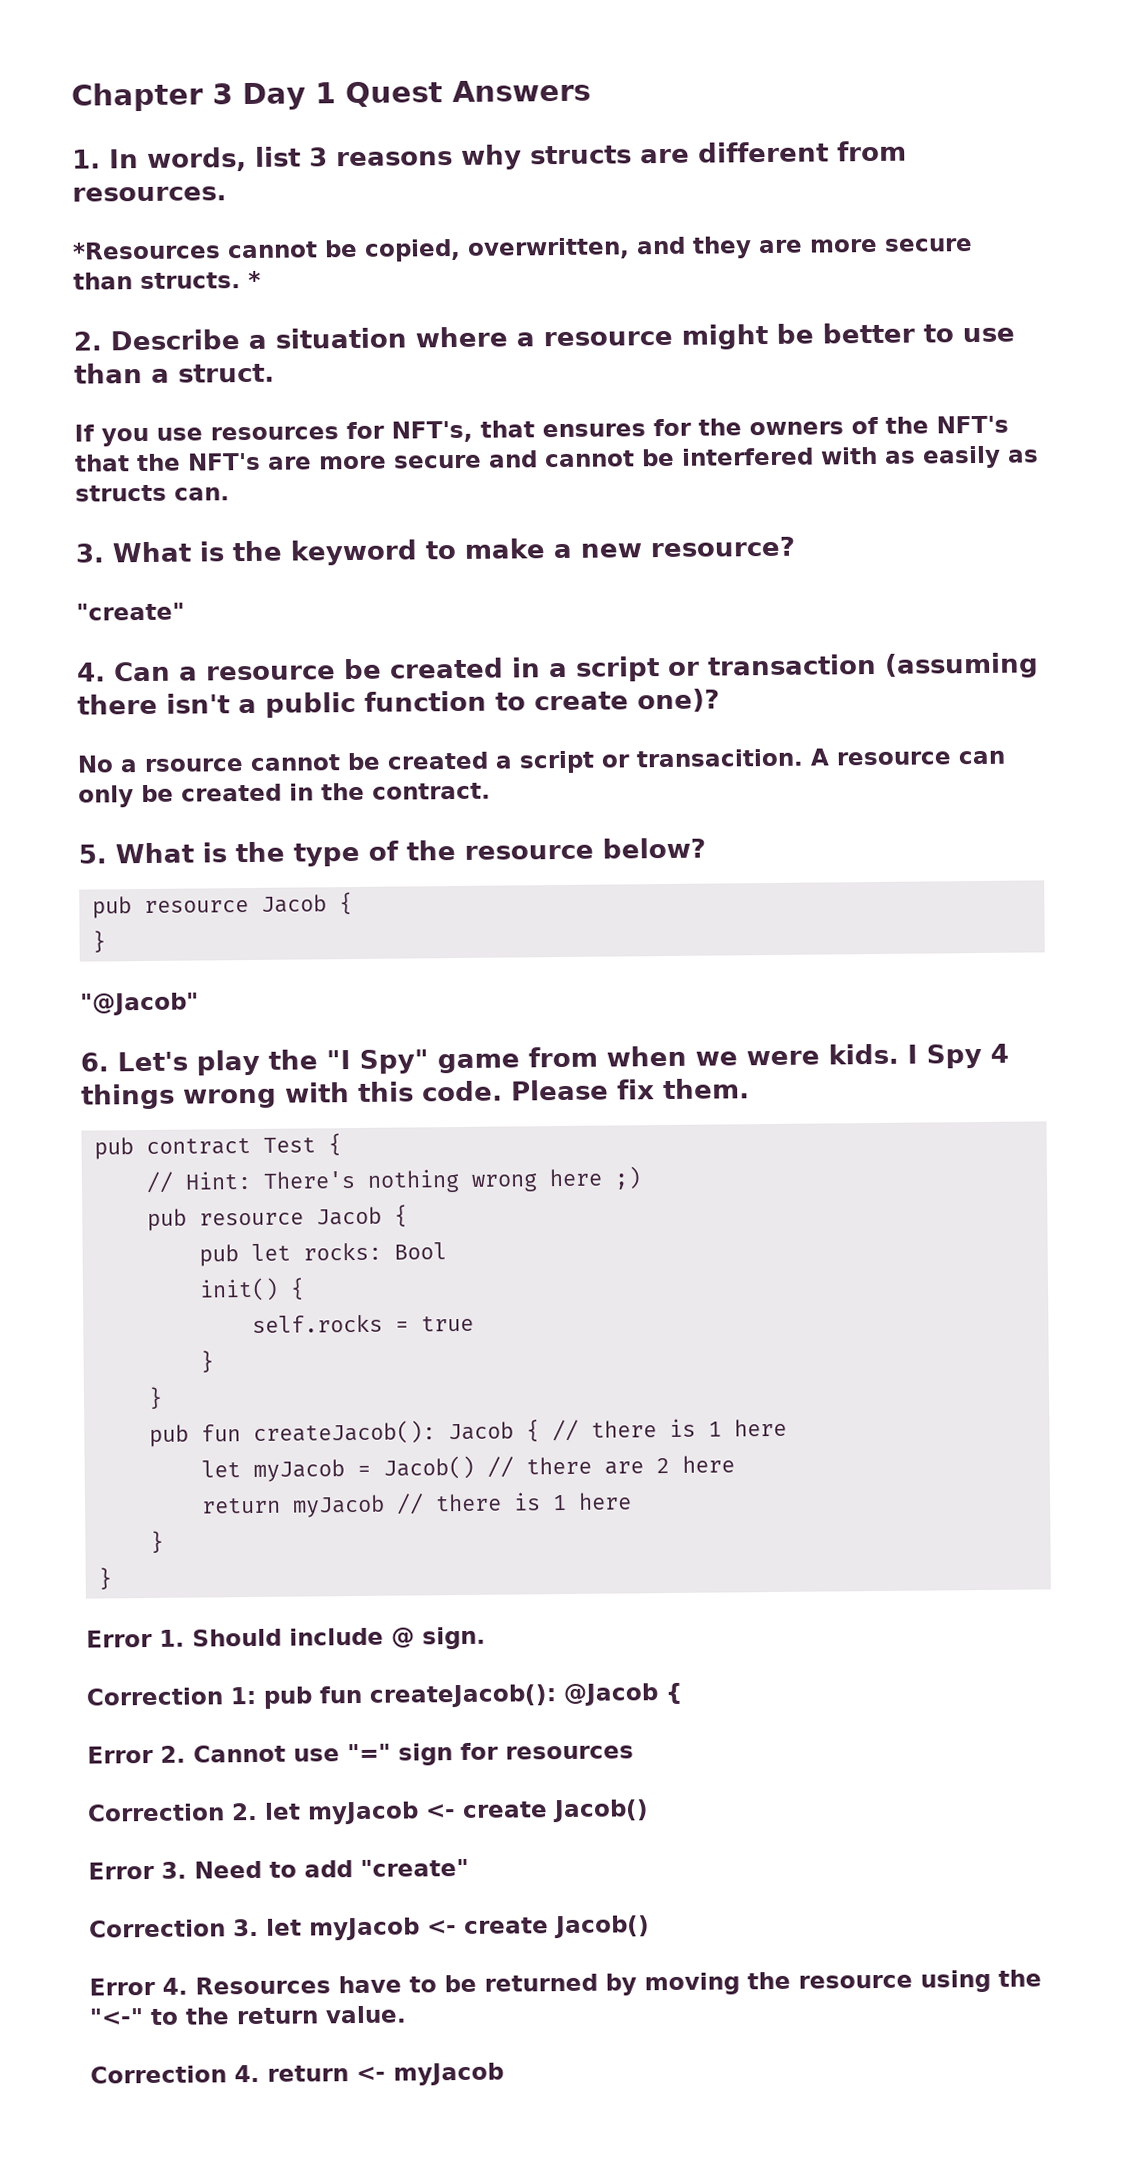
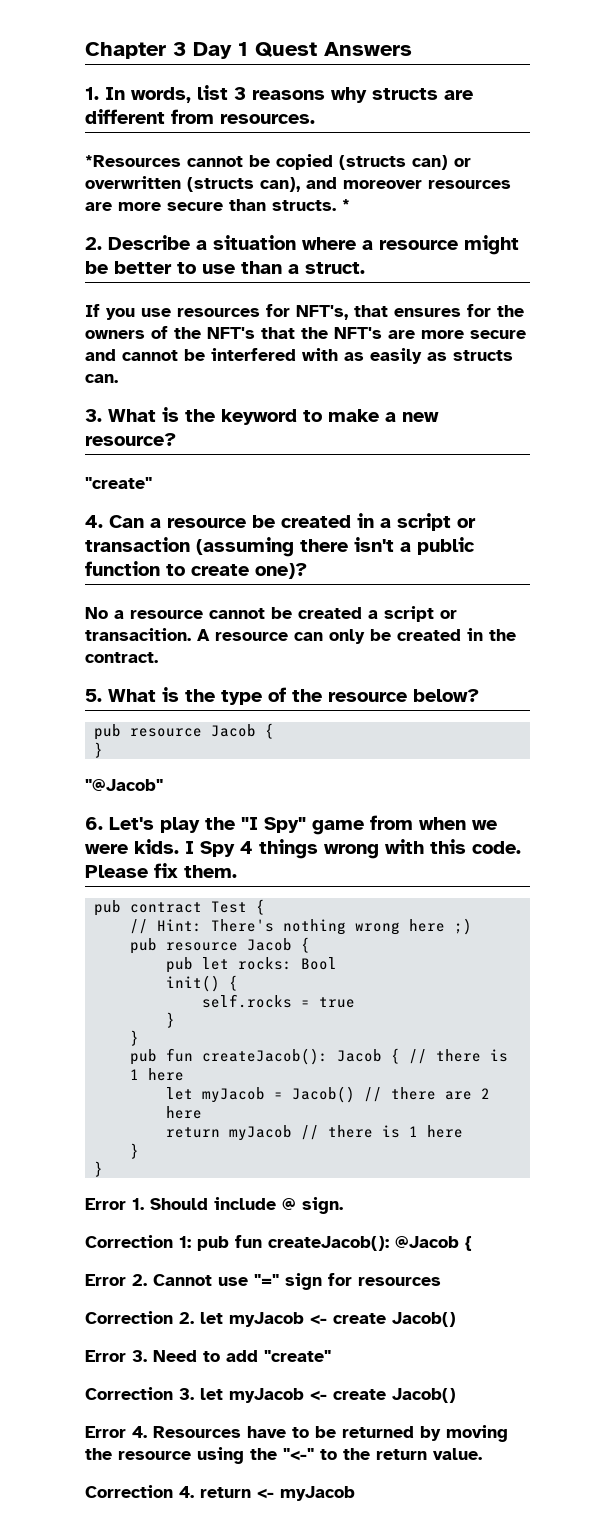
- *Resources cannot be copied, overwritten, and they are more secure than structs.
+ *Resources cannot be copied (structs can) or overwritten (structs can), and moreover resources are more secure than structs.
- No a rsource cannot be created a script or transacition.
+ No a resource cannot be created a script or transacition.

